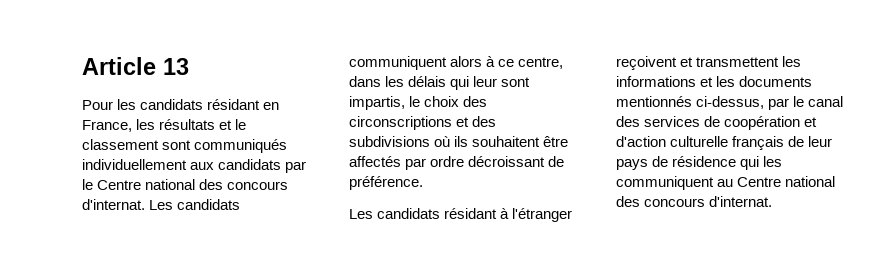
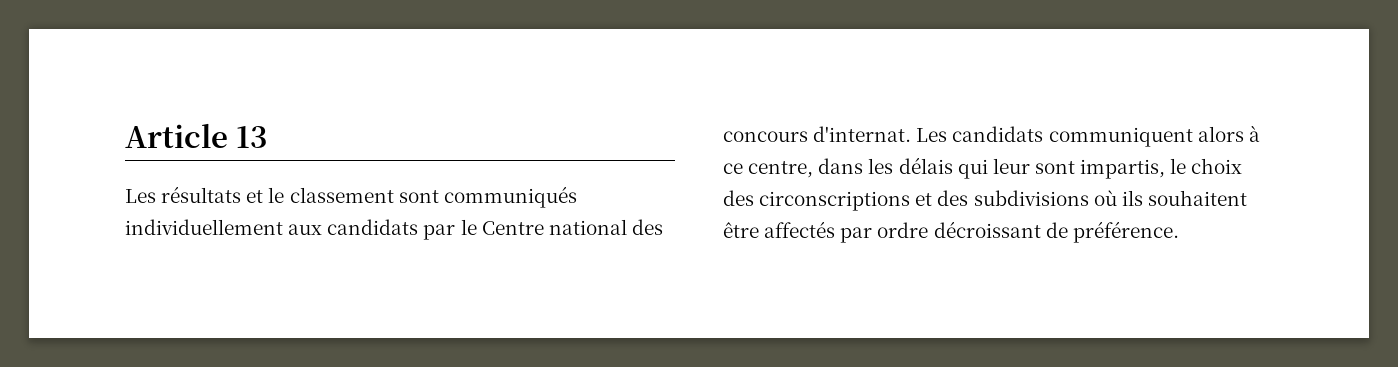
- Pour les candidats résidant en France, les résultats et le classement sont communiqués individuellement aux candidats par le Centre national des concours d'internat.
+ Les résultats et le classement sont communiqués individuellement aux candidats par le Centre national des concours d'internat.
- Les candidats résidant à l'étranger reçoivent et transmettent les informations et les documents mentionnés ci-dessus, par le canal des services de coopération et d'action culturelle français de leur pays de résidence qui les communiquent au Centre national des concours d'internat.

